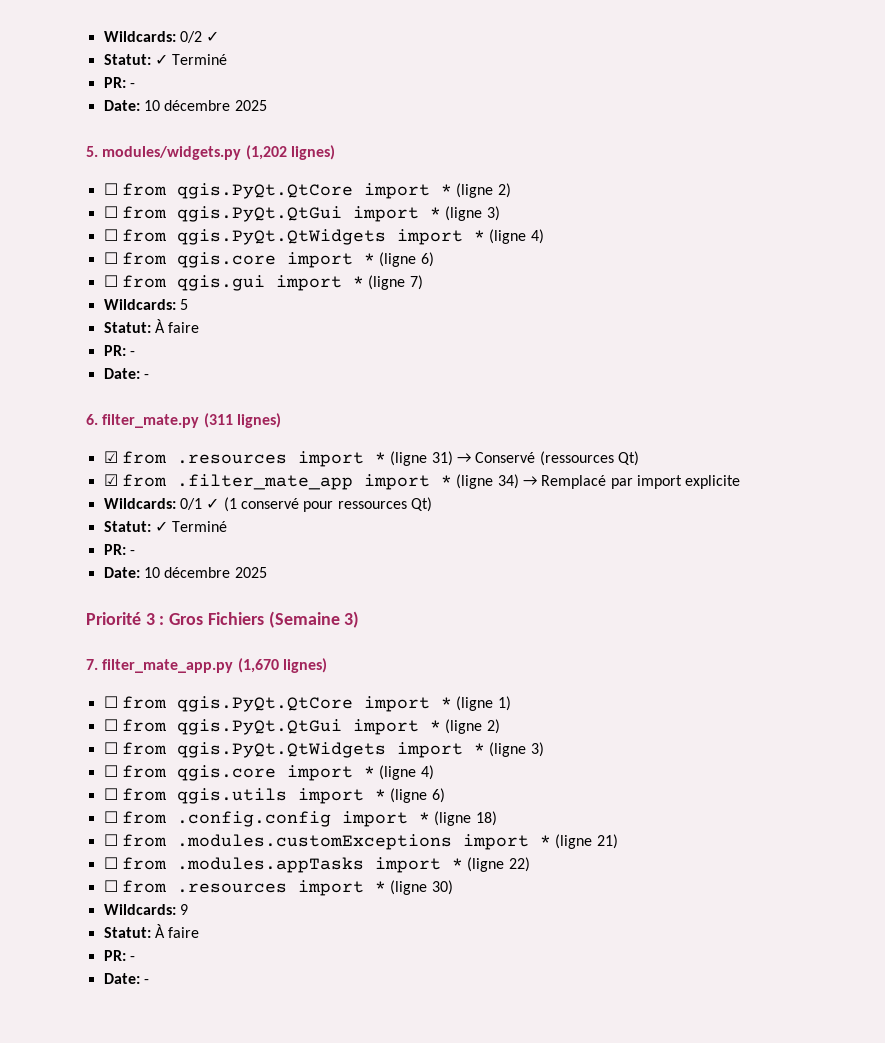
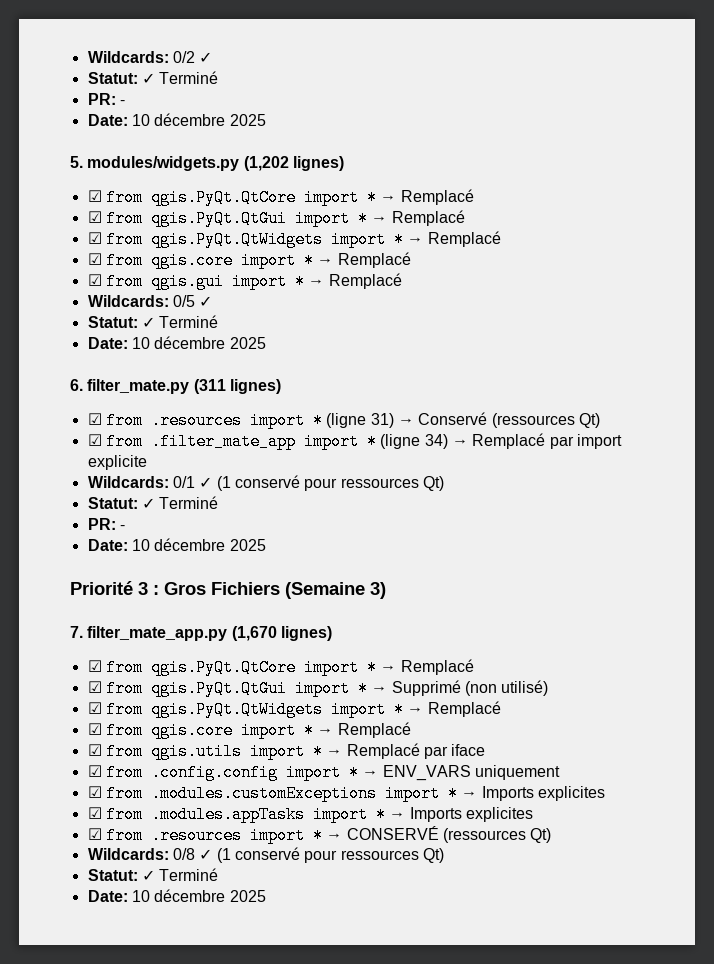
  5. modules/widgets.py (1,202 lignes)
- ☐ from qgis.PyQt.QtCore import * (ligne 2)
- ☐ from qgis.PyQt.QtGui import * (ligne 3)
- ☐ from qgis.PyQt.QtWidgets import * (ligne 4)
- ☐ from qgis.core import * (ligne 6)
- ☐ from qgis.gui import * (ligne 7)
- Wildcards: 5
- Statut: À faire
- PR: -
- Date: -
+ ☑ from qgis.PyQt.QtCore import * → Remplacé
+ ☑ from qgis.PyQt.QtGui import * → Remplacé
+ ☑ from qgis.PyQt.QtWidgets import * → Remplacé
+ ☑ from qgis.core import * → Remplacé
+ ☑ from qgis.gui import * → Remplacé
+ Wildcards: 0/5 ✓
+ Statut: ✓ Terminé
+ Date: 10 décembre 2025
  7. filter_mate_app.py (1,670 lignes)
- ☐ from qgis.PyQt.QtCore import * (ligne 1)
- ☐ from qgis.PyQt.QtGui import * (ligne 2)
- ☐ from qgis.PyQt.QtWidgets import * (ligne 3)
- ☐ from qgis.core import * (ligne 4)
- ☐ from qgis.utils import * (ligne 6)
- ☐ from .config.config import * (ligne 18)
- ☐ from .modules.customExceptions import * (ligne 21)
- ☐ from .modules.appTasks import * (ligne 22)
- ☐ from .resources import * (ligne 30)
- Wildcards: 9
- Statut: À faire
- PR: -
- Date: -
+ ☑ from qgis.PyQt.QtCore import * → Remplacé
+ ☑ from qgis.PyQt.QtGui import * → Supprimé (non utilisé)
+ ☑ from qgis.PyQt.QtWidgets import * → Remplacé
+ ☑ from qgis.core import * → Remplacé
+ ☑ from qgis.utils import * → Remplacé par iface
+ ☑ from .config.config import * → ENV_VARS uniquement
+ ☑ from .modules.customExceptions import * → Imports explicites
+ ☑ from .modules.appTasks import * → Imports explicites
+ ☑ from .resources import * → CONSERVÉ (ressources Qt)
+ Wildcards: 0/8 ✓ (1 conservé pour ressources Qt)
+ Statut: ✓ Terminé
+ Date: 10 décembre 2025

